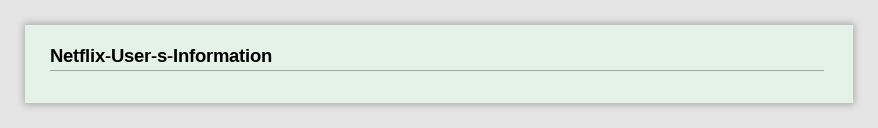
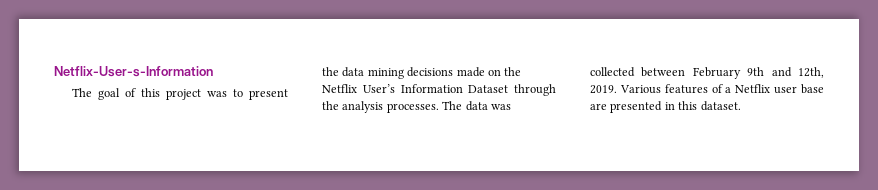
+ The goal of this project was to present the data mining decisions made on the Netflix User’s Information Dataset through the analysis processes. The data was collected between February 9th and 12th, 2019. Various features of a Netflix user base are presented in this dataset.

